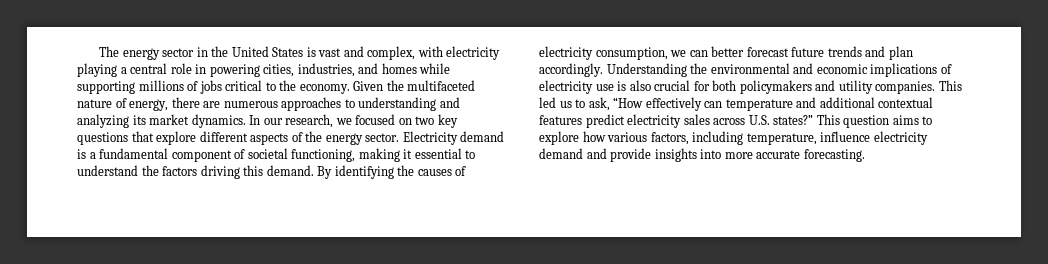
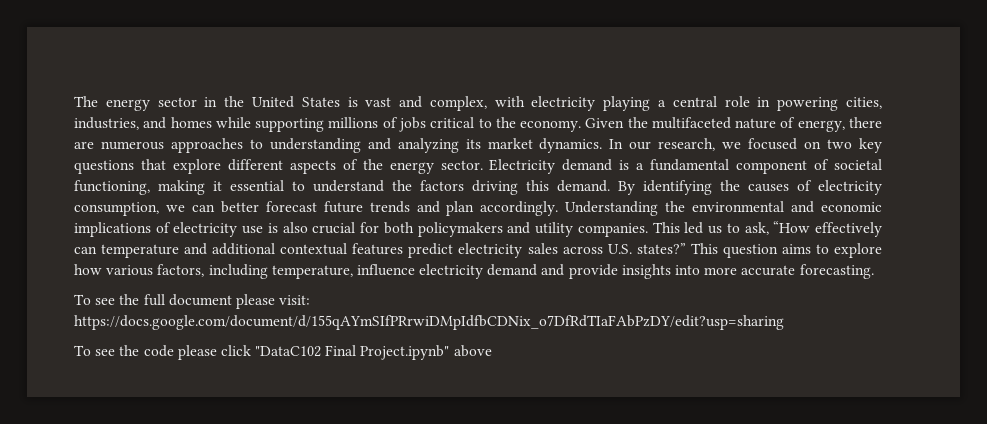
+ To see the full document please visit: https://docs.google.com/document/d/155qAYmSIfPRrwiDMpIdfbCDNix_o7DfRdTIaFAbPzDY/edit?usp=sharing
+ To see the code please click "DataC102 Final Project.ipynb" above

